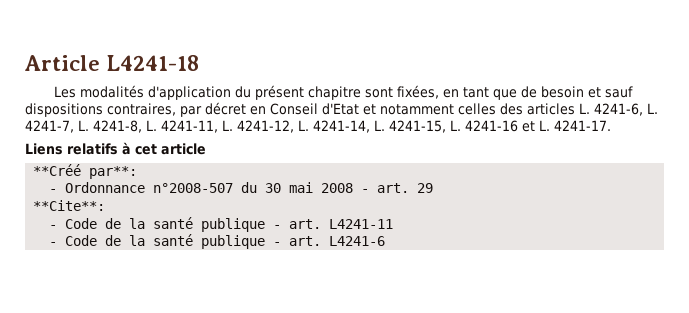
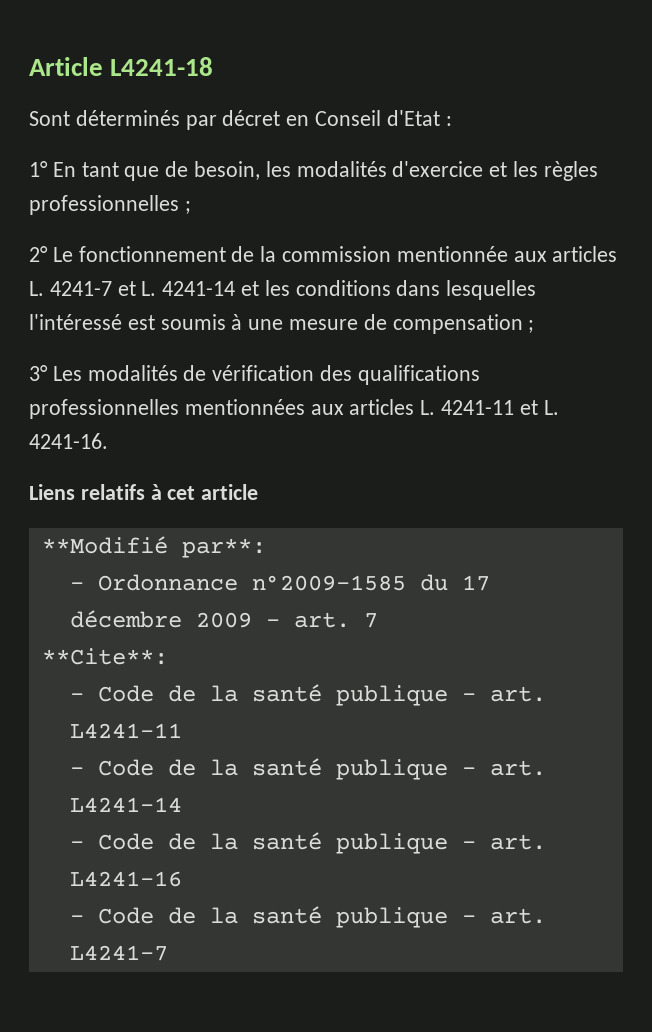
- Les modalités d'application du présent chapitre sont fixées, en tant que de besoin et sauf dispositions contraires, par décret en Conseil d'Etat et notamment celles des articles L. 4241-6, L. 4241-7, L. 4241-8, L. 4241-11, L. 4241-12, L. 4241-14, L. 4241-15, L. 4241-16 et L. 4241-17.
+ Sont déterminés par décret en Conseil d'Etat :
+ 1° En tant que de besoin, les modalités d'exercice et les règles professionnelles ;
+ 2° Le fonctionnement de la commission mentionnée aux articles L. 4241-7 et L. 4241-14 et les conditions dans lesquelles l'intéressé est soumis à une mesure de compensation ;
+ 3° Les modalités de vérification des qualifications professionnelles mentionnées aux articles L. 4241-11 et L. 4241-16.
- **Créé par**:
+ **Modifié par**:
- - Ordonnance n°2008-507 du 30 mai 2008 - art. 29
+ - Ordonnance n°2009-1585 du 17 décembre 2009 - art. 7
- - Code de la santé publique - art. L4241-6
+ - Code de la santé publique - art. L4241-14
+ - Code de la santé publique - art. L4241-16
+ - Code de la santé publique - art. L4241-7

